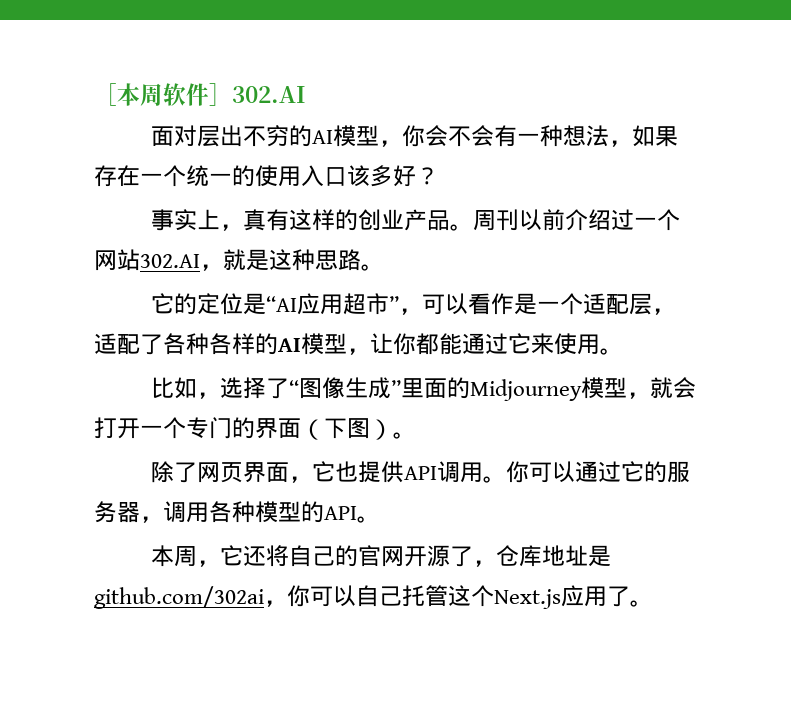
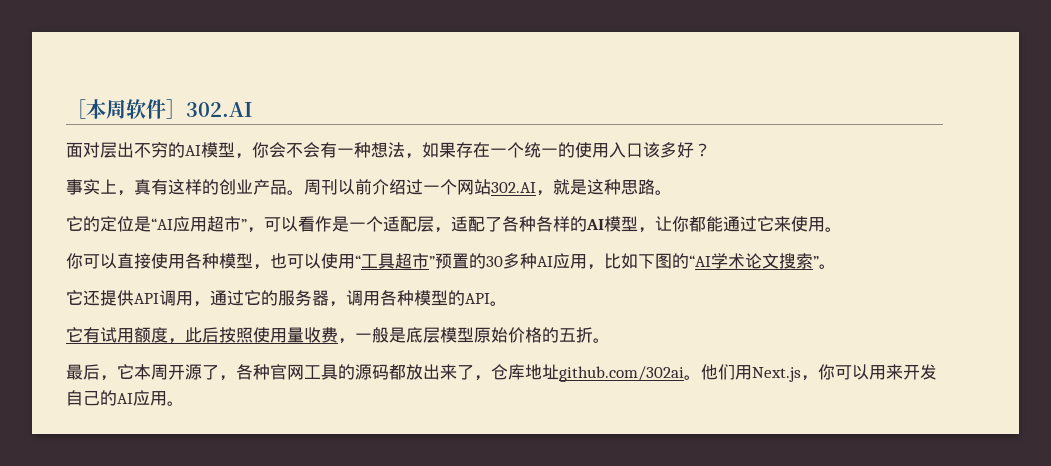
- 比如，选择了“图像生成”里面的Midjourney模型，就会打开一个专门的界面（下图）。
- 除了网页界面，它也提供API调用。你可以通过它的服务器，调用各种模型的API。
+ 你可以直接使用各种模型，也可以使用“工具超市”预置的30多种AI应用，比如下图的“AI学术论文搜索”。
+ 它还提供API调用，通过它的服务器，调用各种模型的API。
- 本周，它还将自己的官网开源了，仓库地址是github.com/302ai，你可以自己托管这个Next.js应用了。
+ 它有试用额度，此后按照使用量收费，一般是底层模型原始价格的五折。
+ 最后，它本周开源了，各种官网工具的源码都放出来了，仓库地址github.com/302ai。他们用Next.js，你可以用来开发自己的AI应用。

